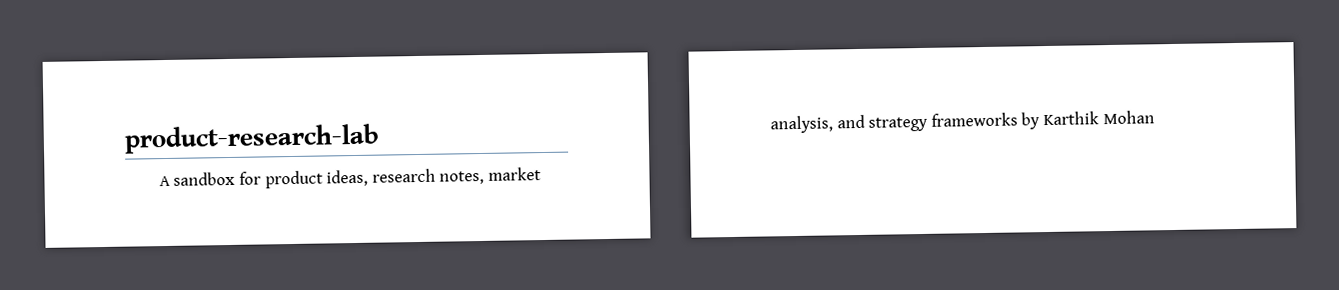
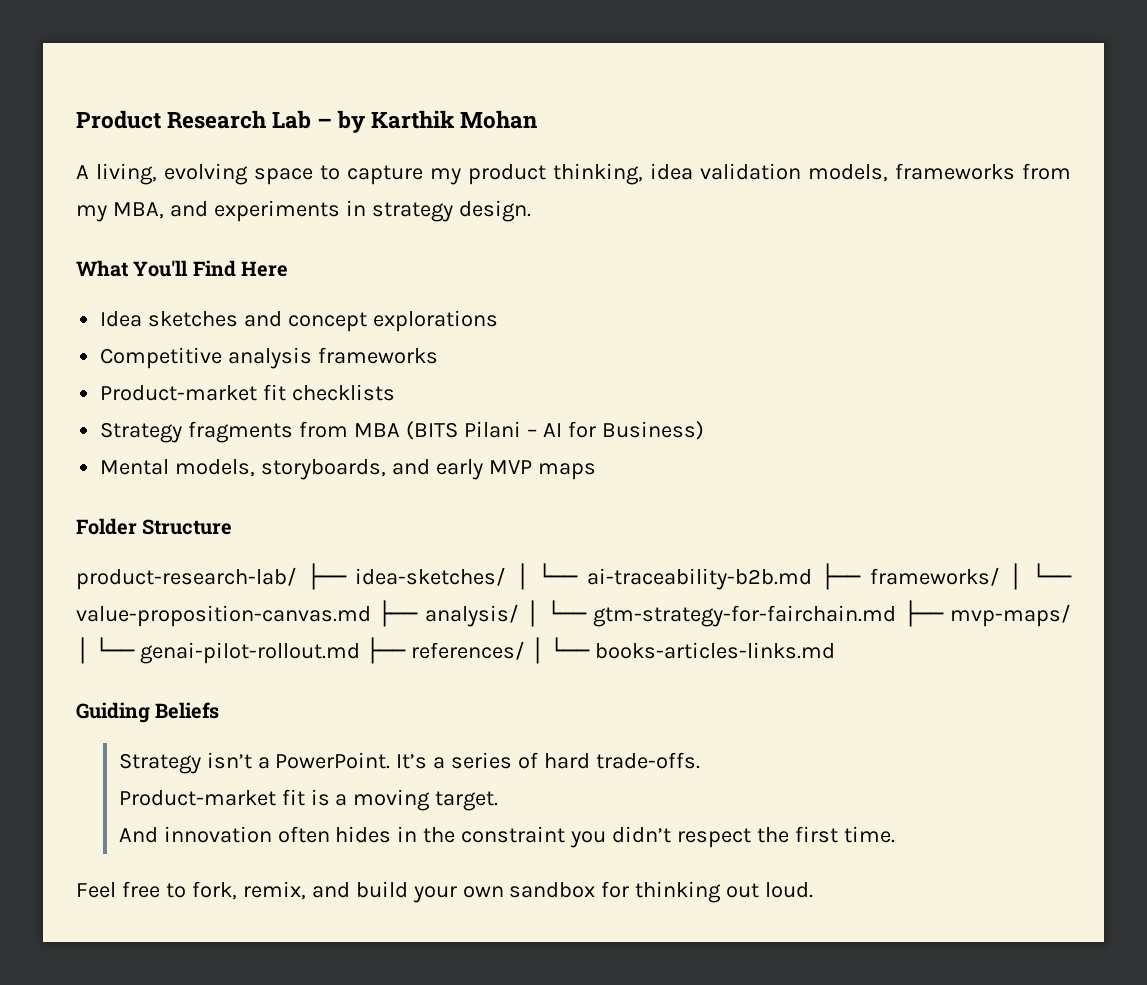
- product-research-lab
- A sandbox for product ideas, research notes, market analysis, and strategy frameworks by Karthik Mohan
+ Product Research Lab – by Karthik Mohan
+ A living, evolving space to capture my product thinking, idea validation models, frameworks from my MBA, and experiments in strategy design.
+ What You'll Find Here
+ Idea sketches and concept explorations
+ Competitive analysis frameworks
+ Product-market fit checklists
+ Strategy fragments from MBA (BITS Pilani – AI for Business)
+ Mental models, storyboards, and early MVP maps
+ Folder Structure
+ product-research-lab/ ├── idea-sketches/ │ └── ai-traceability-b2b.md ├── frameworks/ │ └── value-proposition-canvas.md ├── analysis/ │ └── gtm-strategy-for-fairchain.md ├── mvp-maps/ │ └── genai-pilot-rollout.md ├── references/ │ └── books-articles-links.md
+ Guiding Beliefs
+ Strategy isn’t a PowerPoint. It’s a series of hard trade-offs.
+ Product-market fit is a moving target.
+ And innovation often hides in the constraint you didn’t respect the first time.
+ Feel free to fork, remix, and build your own sandbox for thinking out loud.

